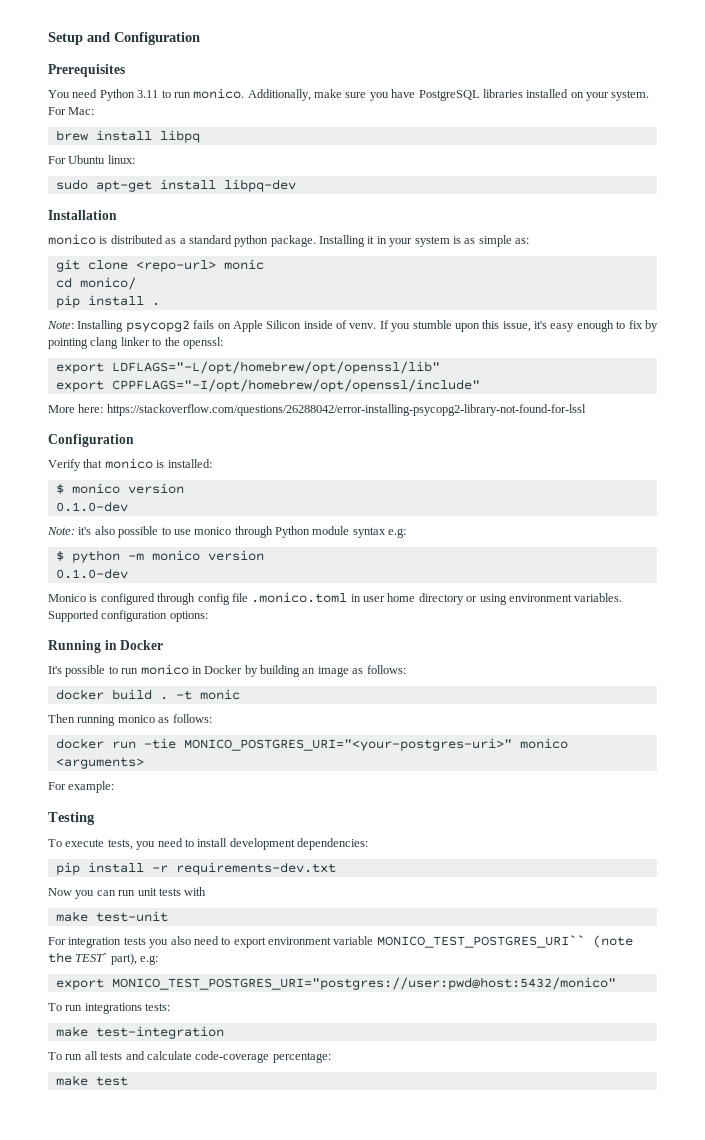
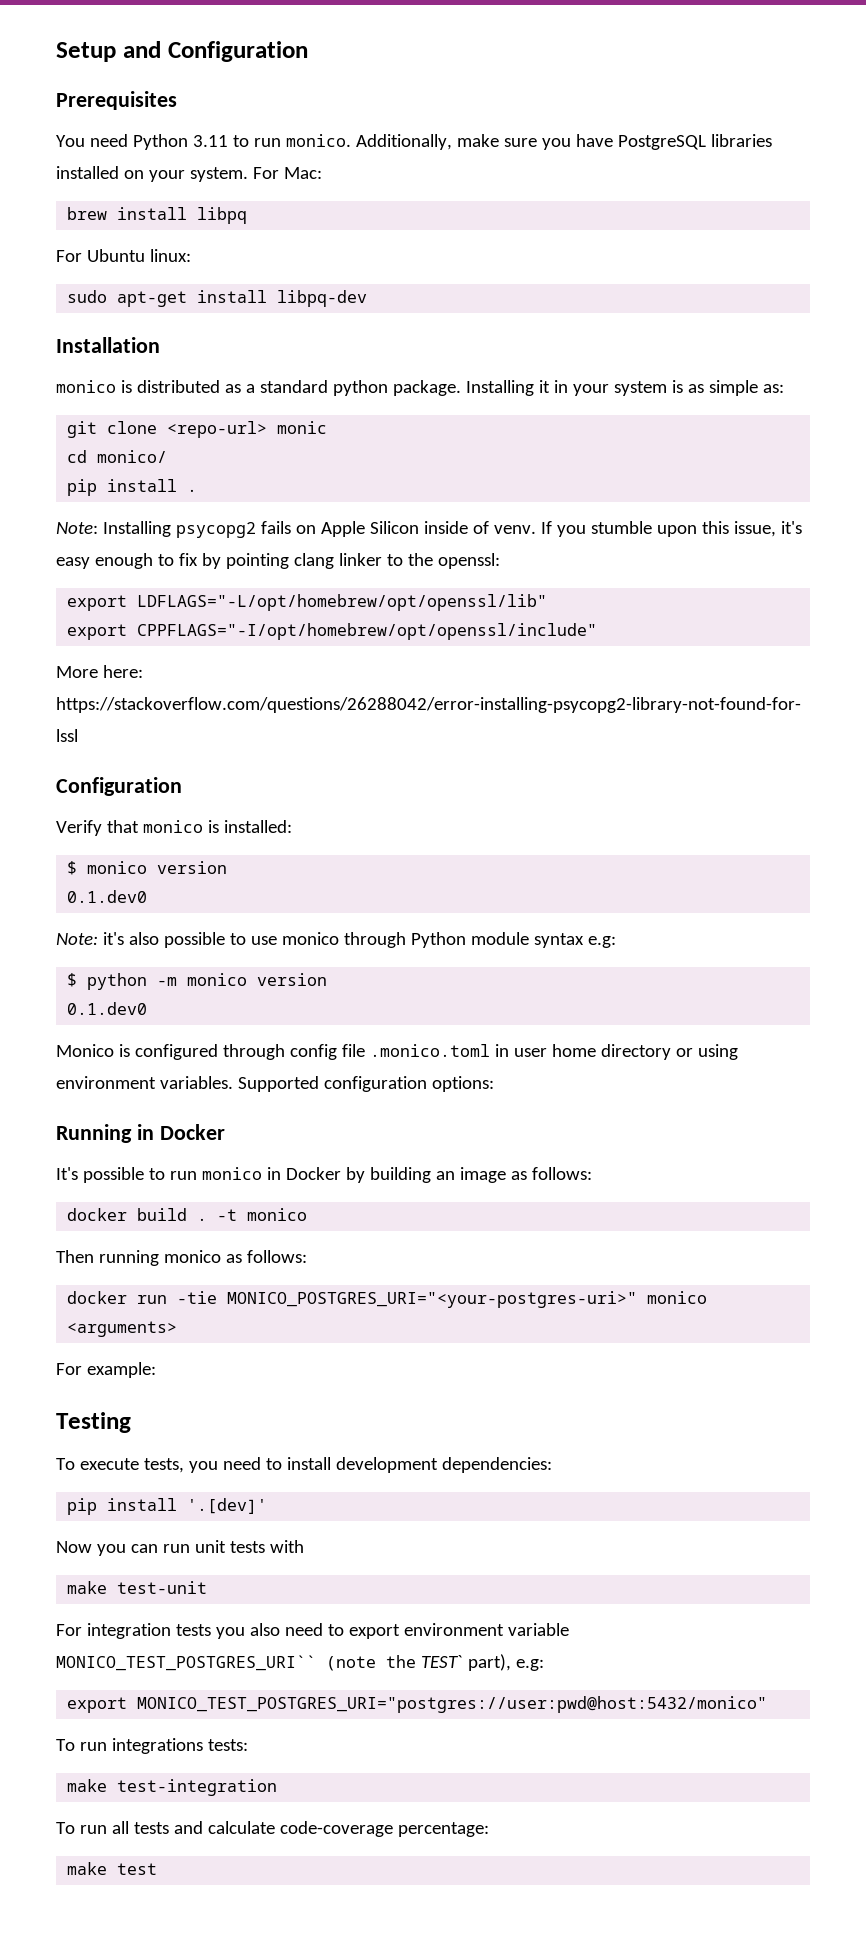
  $ monico version
- 0.1.0-dev
+ 0.1.dev0
  $ python -m monico version
- 0.1.0-dev
+ 0.1.dev0
- -t monic
+ -t monico
- pip install -r requirements-dev.txt
+ pip install '.[dev]'

